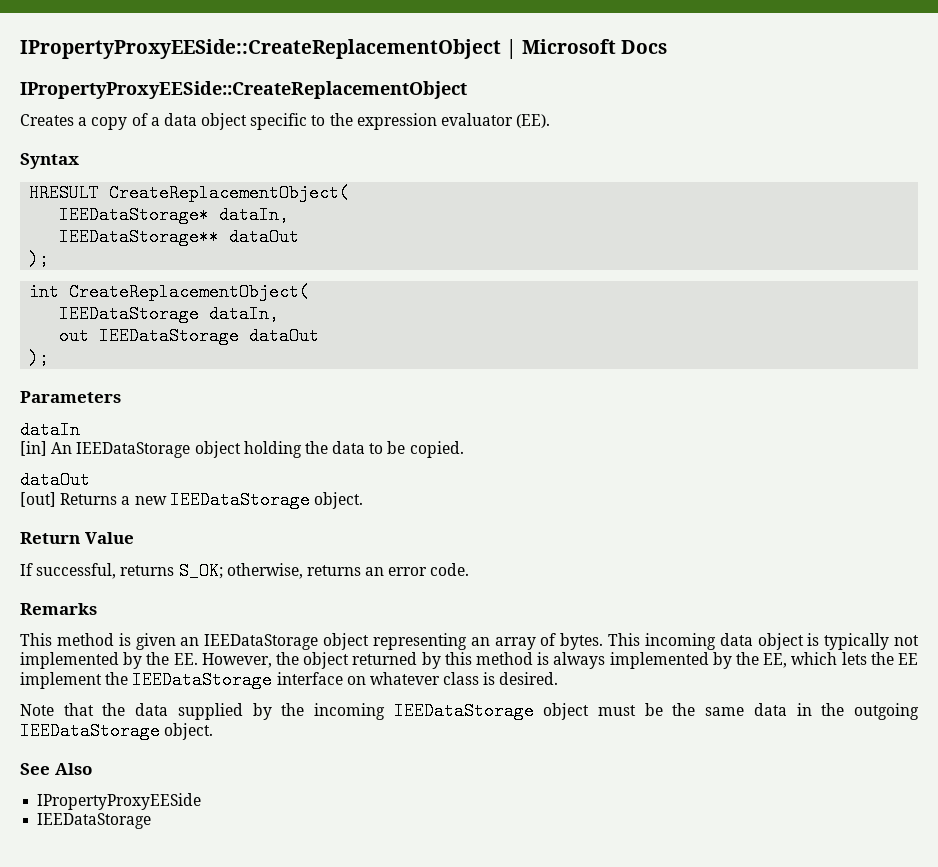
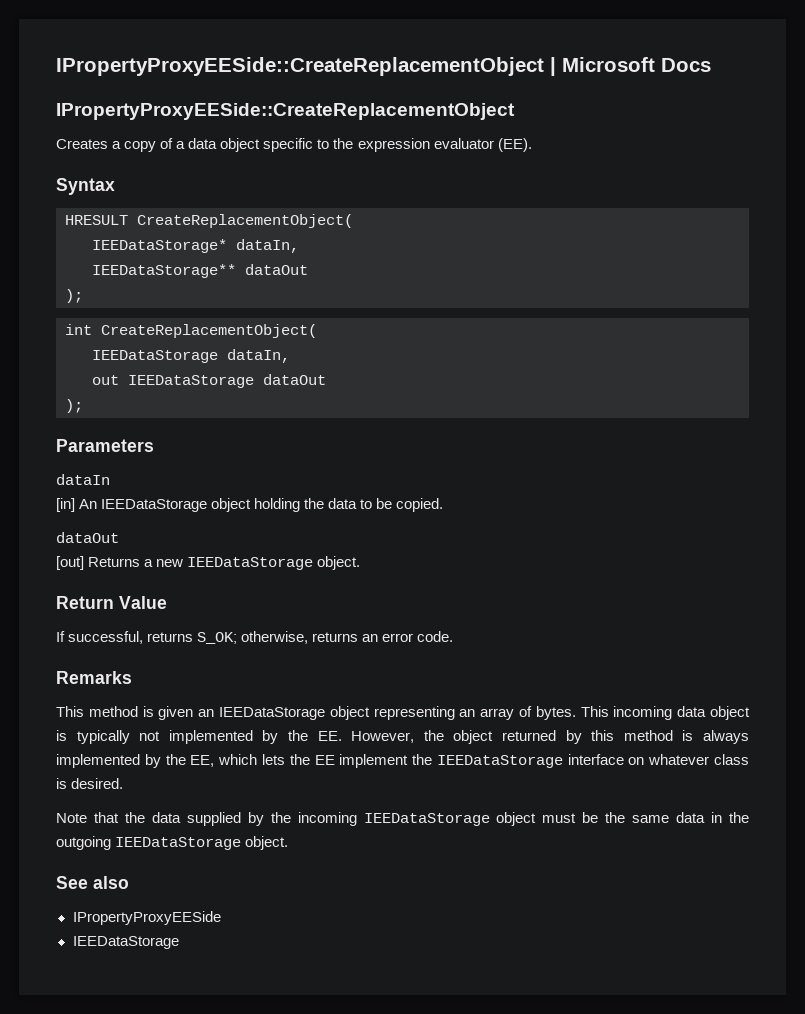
- See Also
+ See also

